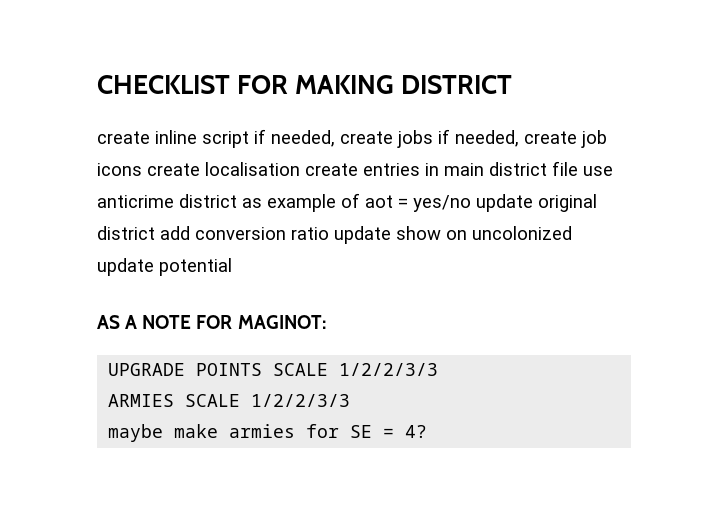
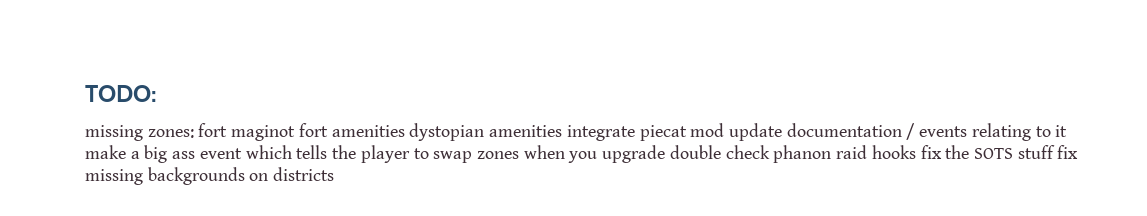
- CHECKLIST FOR MAKING DISTRICT
- create inline script if needed, create jobs if needed, create job icons create localisation create entries in main district file use anticrime district as example of aot = yes/no update original district add conversion ratio update show on uncolonized update potential
- AS A NOTE FOR MAGINOT:
- UPGRADE POINTS SCALE 1/2/2/3/3
- ARMIES SCALE 1/2/2/3/3
- maybe make armies for SE = 4?
+ TODO:
+ missing zones: fort maginot fort amenities dystopian amenities integrate piecat mod update documentation / events relating to it make a big ass event which tells the player to swap zones when you upgrade double check phanon raid hooks fix the SOTS stuff fix missing backgrounds on districts

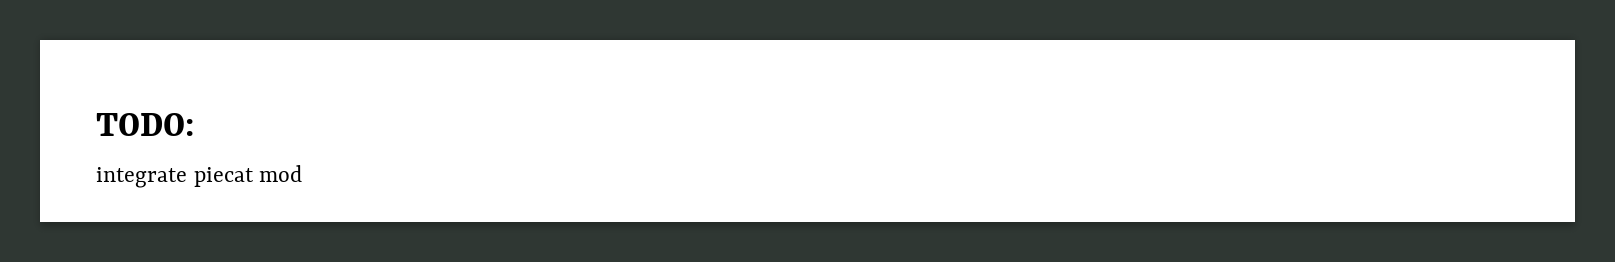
- missing zones: fort maginot fort amenities dystopian amenities integrate piecat mod update documentation / events relating to it make a big ass event which tells the player to swap zones when you upgrade double check phanon raid hooks fix the SOTS stuff fix missing backgrounds on districts
+ integrate piecat mod

